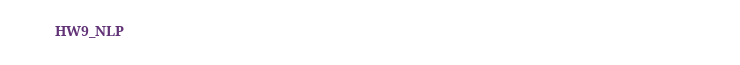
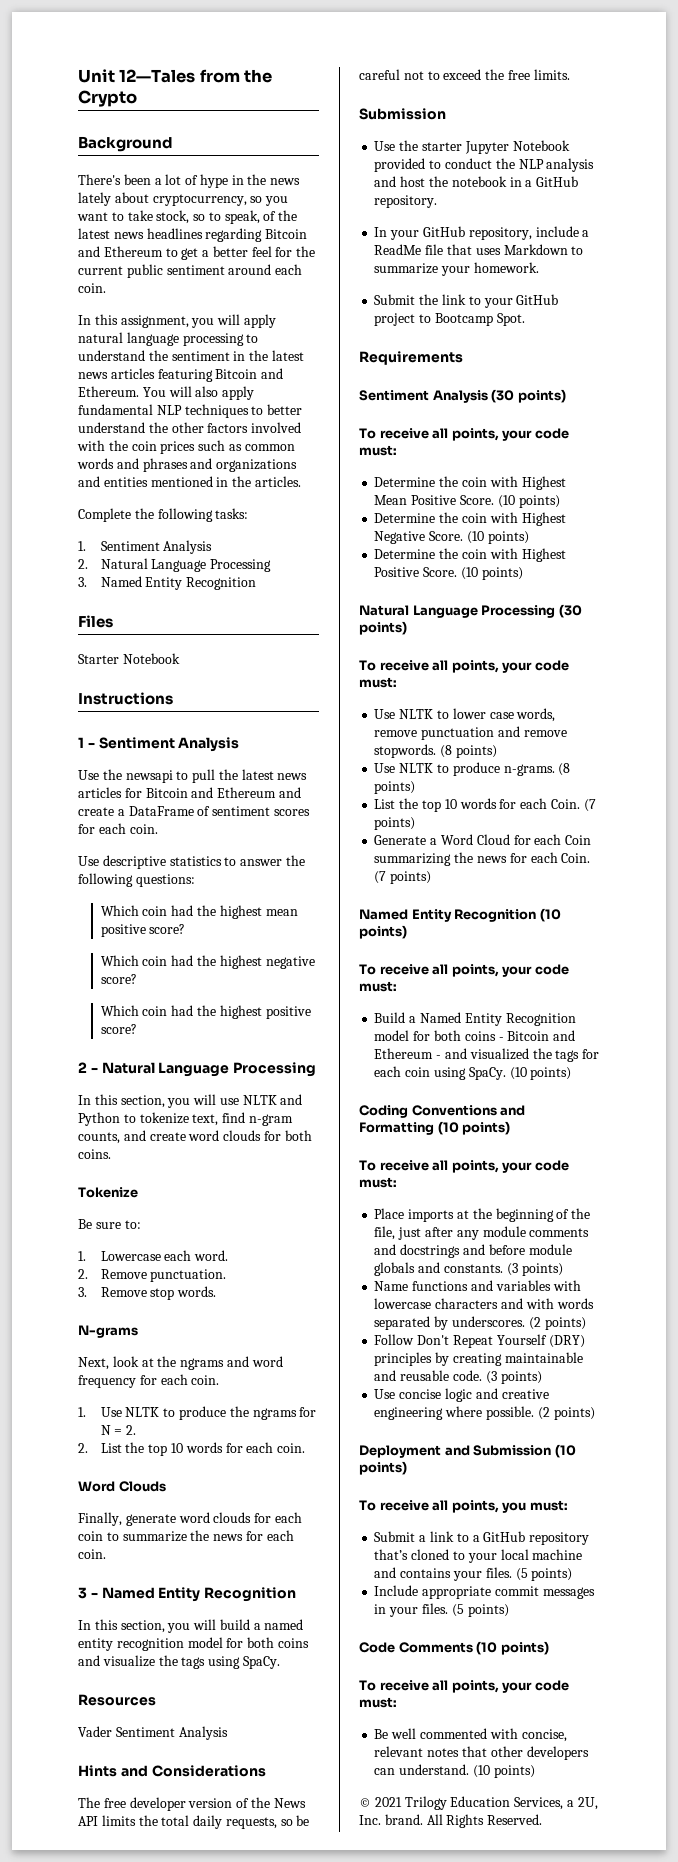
- HW9_NLP
+ Unit 12—Tales from the Crypto
+ Background
+ There's been a lot of hype in the news lately about cryptocurrency, so you want to take stock, so to speak, of the latest news headlines regarding Bitcoin and Ethereum to get a better feel for the current public sentiment around each coin.
+ In this assignment, you will apply natural language processing to understand the sentiment in the latest news articles featuring Bitcoin and Ethereum. You will also apply fundamental NLP techniques to better understand the other factors involved with the coin prices such as common words and phrases and organizations and entities mentioned in the articles.
+ Complete the following tasks:
+ 1. Sentiment Analysis
+ 2. Natural Language Processing
+ 3. Named Entity Recognition
+ Files
+ Starter Notebook
+ Instructions
+ 1 - Sentiment Analysis
+ Use the newsapi to pull the latest news articles for Bitcoin and Ethereum and create a DataFrame of sentiment scores for each coin.
+ Use descriptive statistics to answer the following questions:
+ Which coin had the highest mean positive score?
+ Which coin had the highest negative score?
+ Which coin had the highest positive score?
+ 2 - Natural Language Processing
+ In this section, you will use NLTK and Python to tokenize text, find n-gram counts, and create word clouds for both coins.
+ Tokenize
+ Be sure to:
+ 1. Lowercase each word.
+ 2. Remove punctuation.
+ 3. Remove stop words.
+ N-grams
+ Next, look at the ngrams and word frequency for each coin.
+ 1. Use NLTK to produce the ngrams for N = 2.
+ 2. List the top 10 words for each coin.
+ Word Clouds
+ Finally, generate word clouds for each coin to summarize the news for each coin.
+ 3 - Named Entity Recognition
+ In this section, you will build a named entity recognition model for both coins and visualize the tags using SpaCy.
+ Resources
+ Vader Sentiment Analysis
+ Hints and Considerations
+ The free developer version of the News API limits the total daily requests, so be careful not to exceed the free limits.
+ Submission
+ Use the starter Jupyter Notebook provided to conduct the NLP analysis and host the notebook in a GitHub repository.
+ In your GitHub repository, include a ReadMe file that uses Markdown to summarize your homework.
+ Submit the link to your GitHub project to Bootcamp Spot.
+ Requirements
+ Sentiment Analysis (30 points)
+ To receive all points, your code must:
+ Determine the coin with Highest Mean Positive Score. (10 points)
+ Determine the coin with Highest Negative Score. (10 points)
+ Determine the coin with Highest Positive Score. (10 points)
+ Natural Language Processing (30 points)
+ To receive all points, your code must:
+ Use NLTK to lower case words, remove punctuation and remove stopwords. (8 points)
+ Use NLTK to produce n-grams. (8 points)
+ List the top 10 words for each Coin. (7 points)
+ Generate a Word Cloud for each Coin summarizing the news for each Coin. (7 points)
+ Named Entity Recognition (10 points)
+ To receive all points, your code must:
+ Build a Named Entity Recognition model for both coins - Bitcoin and Ethereum - and visualized the tags for each coin using SpaCy. (10 points)
+ Coding Conventions and Formatting (10 points)
+ To receive all points, your code must:
+ Place imports at the beginning of the file, just after any module comments and docstrings and before module globals and constants. (3 points)
+ Name functions and variables with lowercase characters and with words separated by underscores. (2 points)
+ Follow Don't Repeat Yourself (DRY) principles by creating maintainable and reusable code. (3 points)
+ Use concise logic and creative engineering where possible. (2 points)
+ Deployment and Submission (10 points)
+ To receive all points, you must:
+ Submit a link to a GitHub repository that’s cloned to your local machine and contains your files. (5 points)
+ Include appropriate commit messages in your files. (5 points)
+ Code Comments (10 points)
+ To receive all points, your code must:
+ Be well commented with concise, relevant notes that other developers can understand. (10 points)
+ © 2021 Trilogy Education Services, a 2U, Inc. brand. All Rights Reserved.

